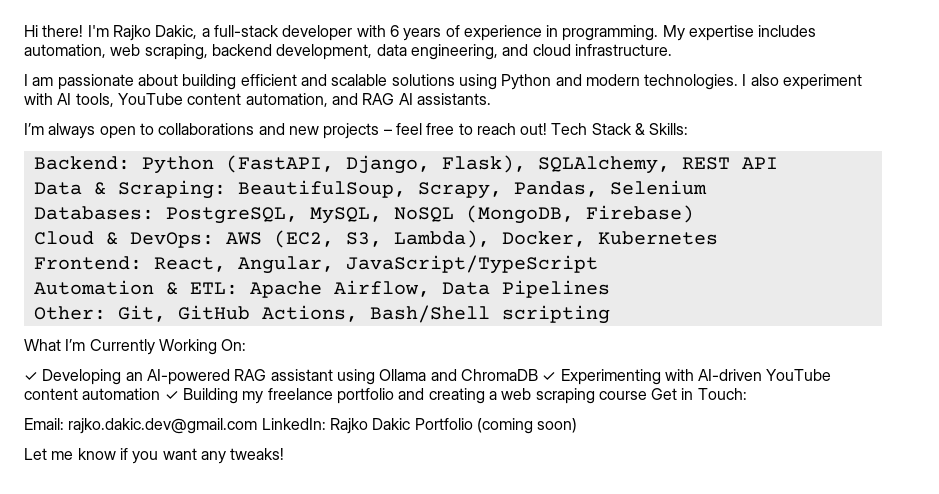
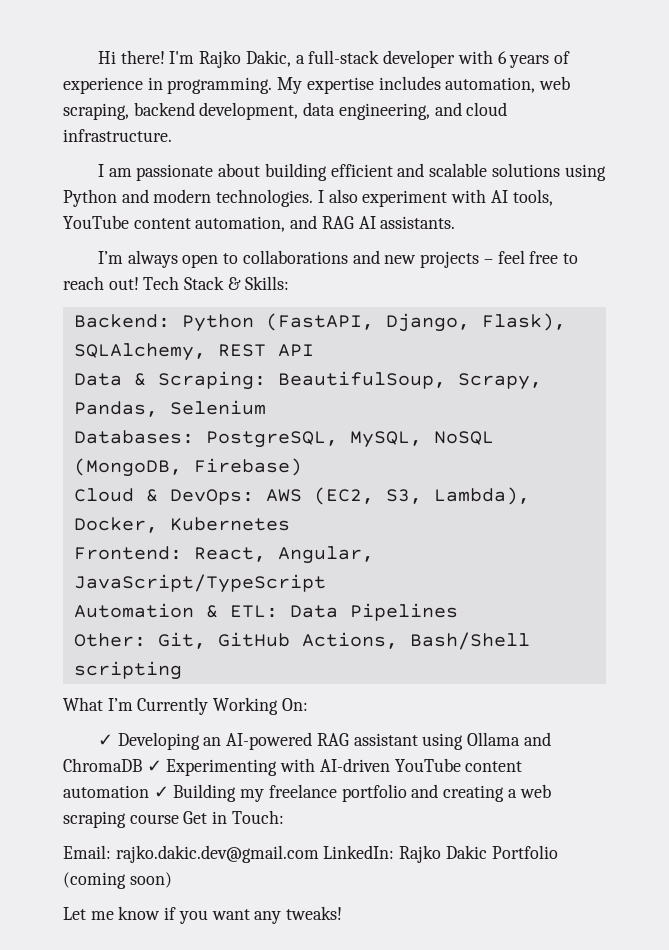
- Automation & ETL: Apache Airflow, Data Pipelines
+ Automation & ETL: Data Pipelines

